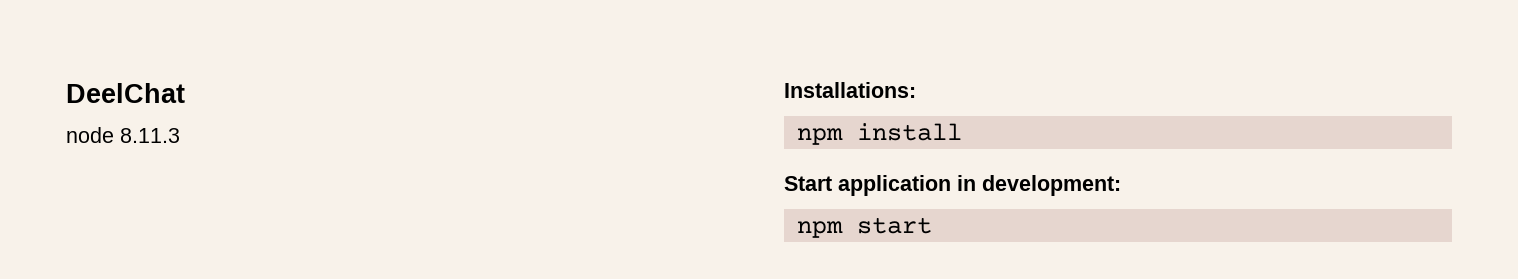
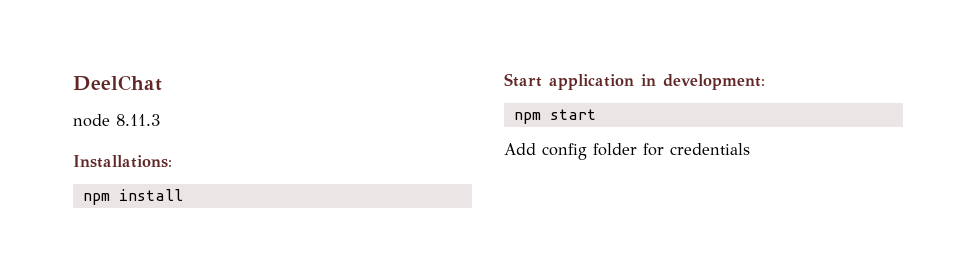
+ Add config folder for credentials

